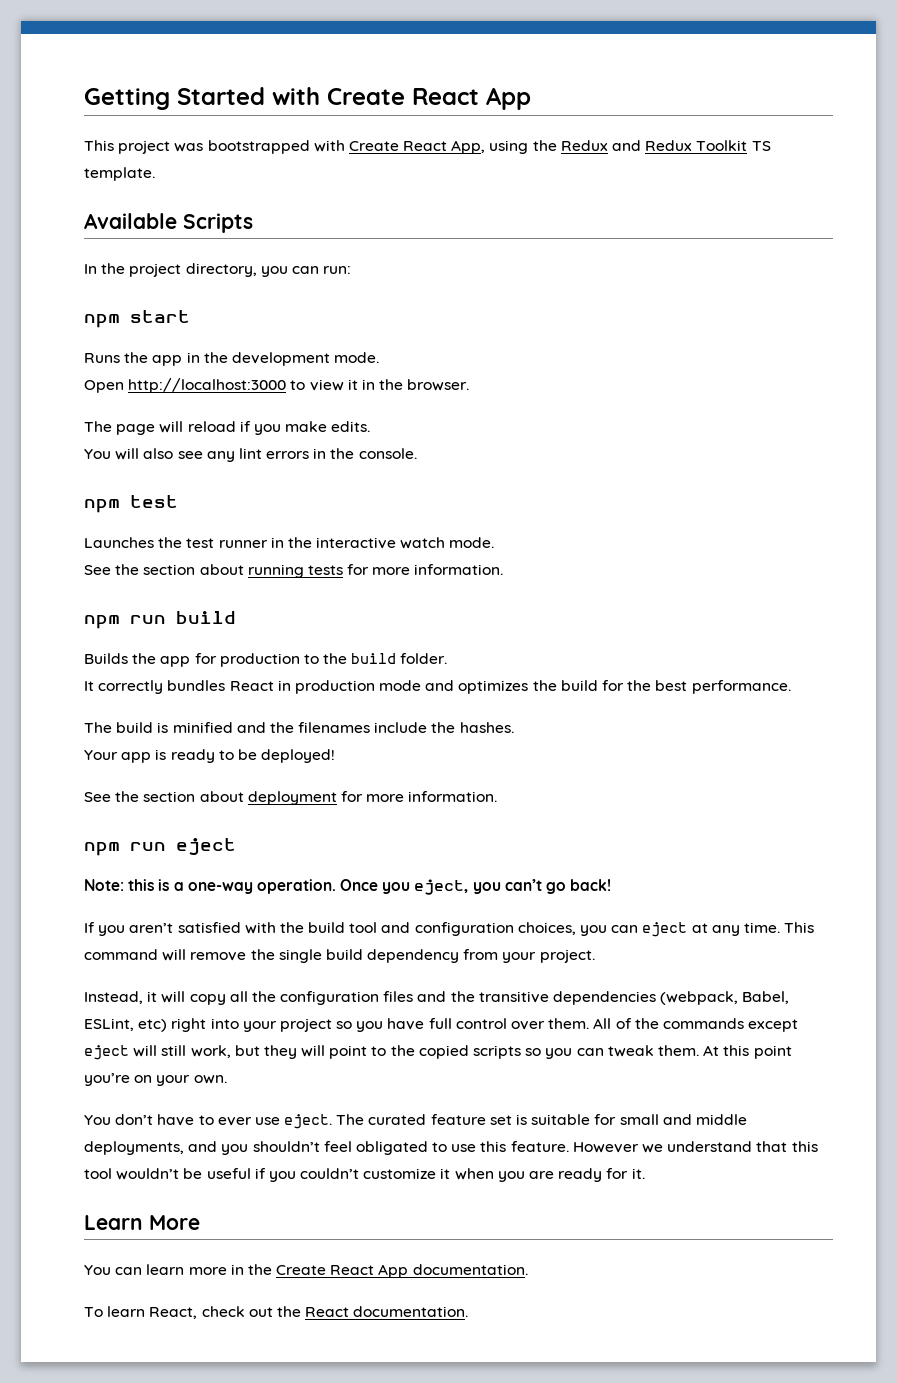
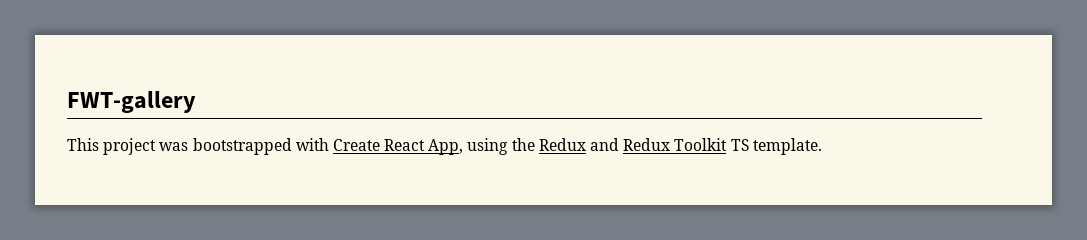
- Getting Started with Create React App
+ FWT-gallery
- Available Scripts
- In the project directory, you can run:
- npm start
- Runs the app in the development mode.
- Open http://localhost:3000 to view it in the browser.
- The page will reload if you make edits.
- You will also see any lint errors in the console.
- npm test
- Launches the test runner in the interactive watch mode.
- See the section about running tests for more information.
- npm run build
- Builds the app for production to the build folder.
- It correctly bundles React in production mode and optimizes the build for the best performance.
- The build is minified and the filenames include the hashes.
- Your app is ready to be deployed!
- See the section about deployment for more information.
- npm run eject
- Note: this is a one-way operation. Once you eject, you can’t go back!
- If you aren’t satisfied with the build tool and configuration choices, you can eject at any time. This command will remove the single build dependency from your project.
- Instead, it will copy all the configuration files and the transitive dependencies (webpack, Babel, ESLint, etc) right into your project so you have full control over them. All of the commands except eject will still work, but they will point to the copied scripts so you can tweak them. At this point you’re on your own.
- You don’t have to ever use eject. The curated feature set is suitable for small and middle deployments, and you shouldn’t feel obligated to use this feature. However we understand that this tool wouldn’t be useful if you couldn’t customize it when you are ready for it.
- Learn More
- You can learn more in the Create React App documentation.
- To learn React, check out the React documentation.

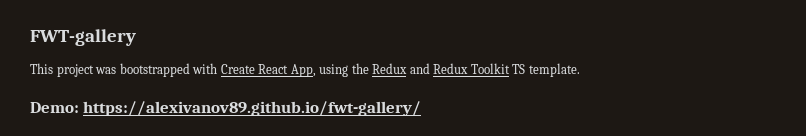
+ Demo: https://alexivanov89.github.io/fwt-gallery/

